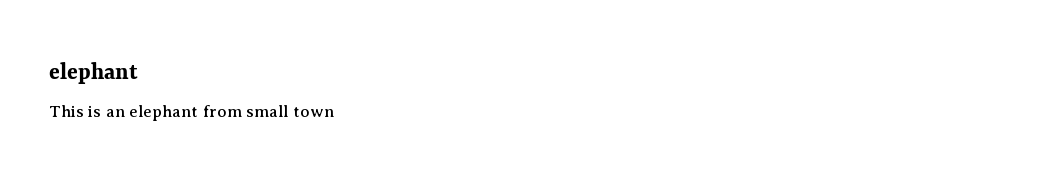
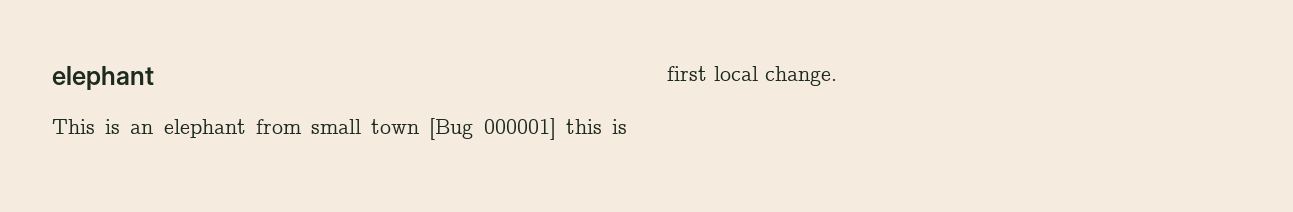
- This is an elephant from small town
+ This is an elephant from small town [Bug 000001] this is first local change.

